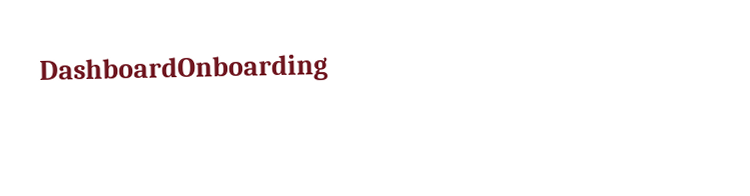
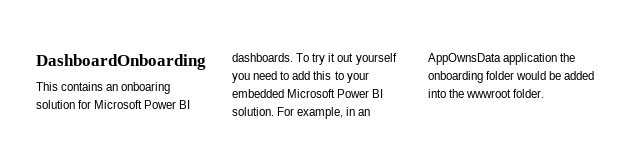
+ This contains an onboaring solution for Microsoft Power BI dashboards. To try it out yourself you need to add this to your embedded Microsoft Power BI solution. For example, in an AppOwnsData application the onboarding folder would be added into the wwwroot folder.

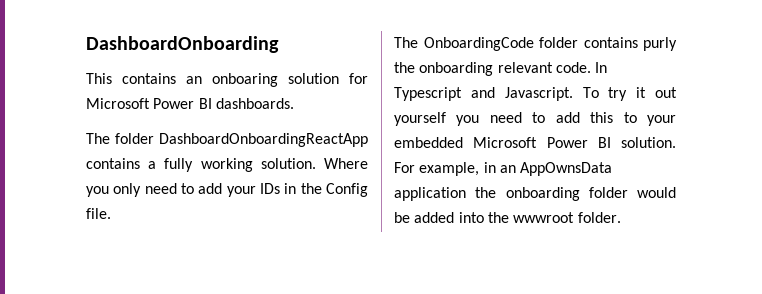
- This contains an onboaring solution for Microsoft Power BI dashboards. To try it out yourself you need to add this to your embedded Microsoft Power BI solution.
+ This contains an onboaring solution for Microsoft Power BI dashboards.
+ The folder DashboardOnboardingReactApp contains a fully working solution. Where you only need to add your IDs in the Config file.
+ The OnboardingCode folder contains purly the onboarding relevant code. In Typescript and Javascript. To try it out yourself you need to add this to your embedded Microsoft Power BI solution.

